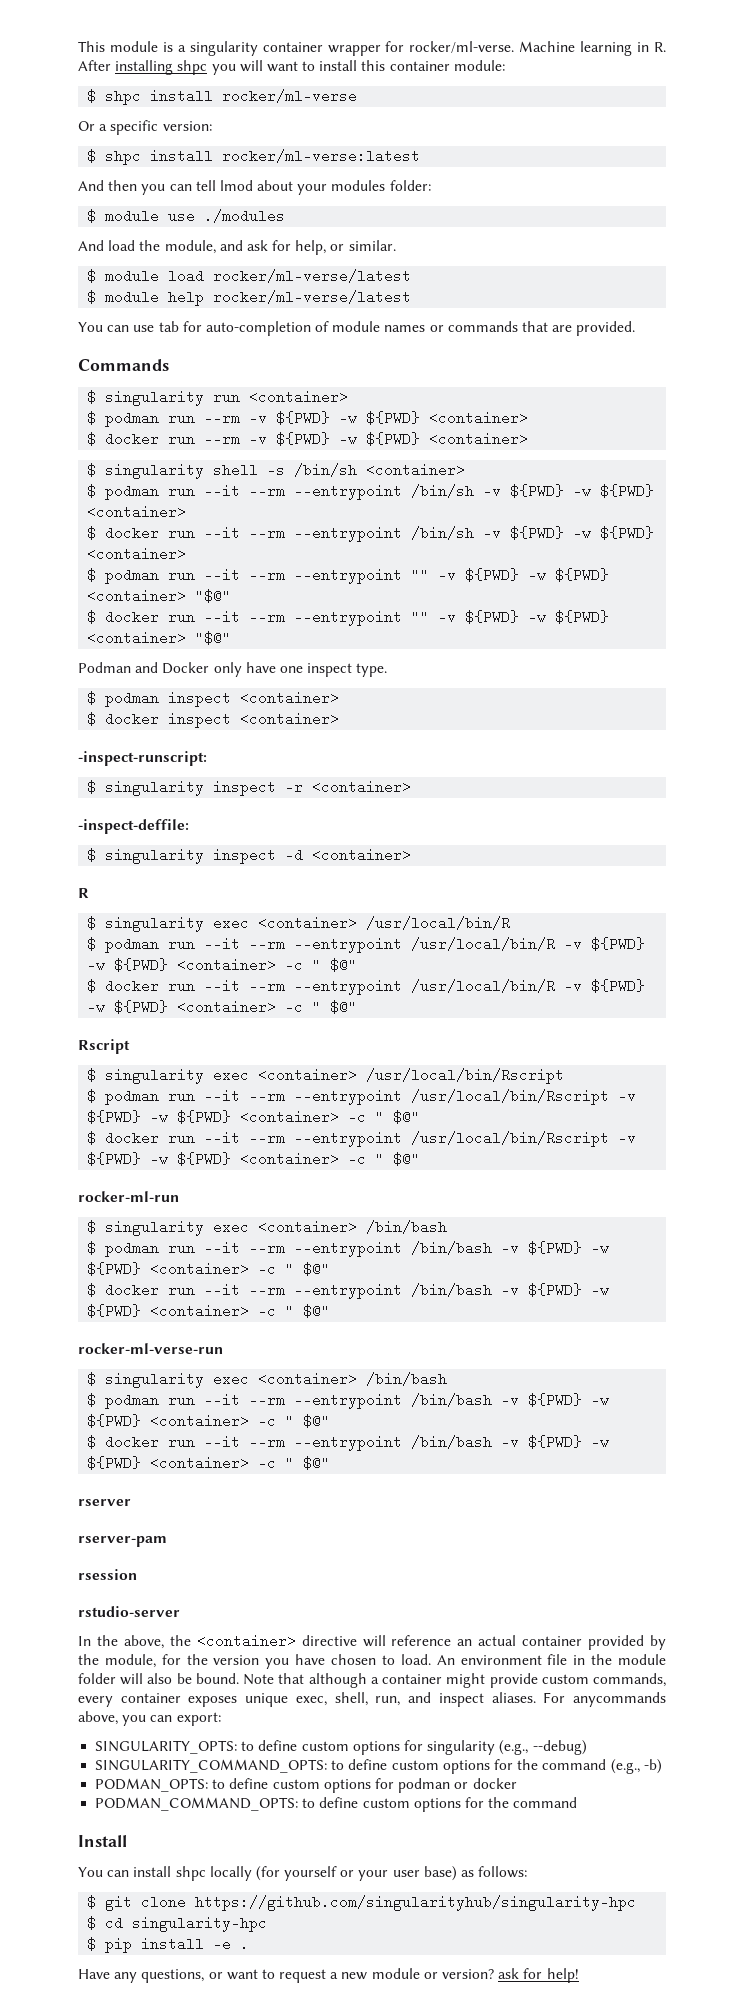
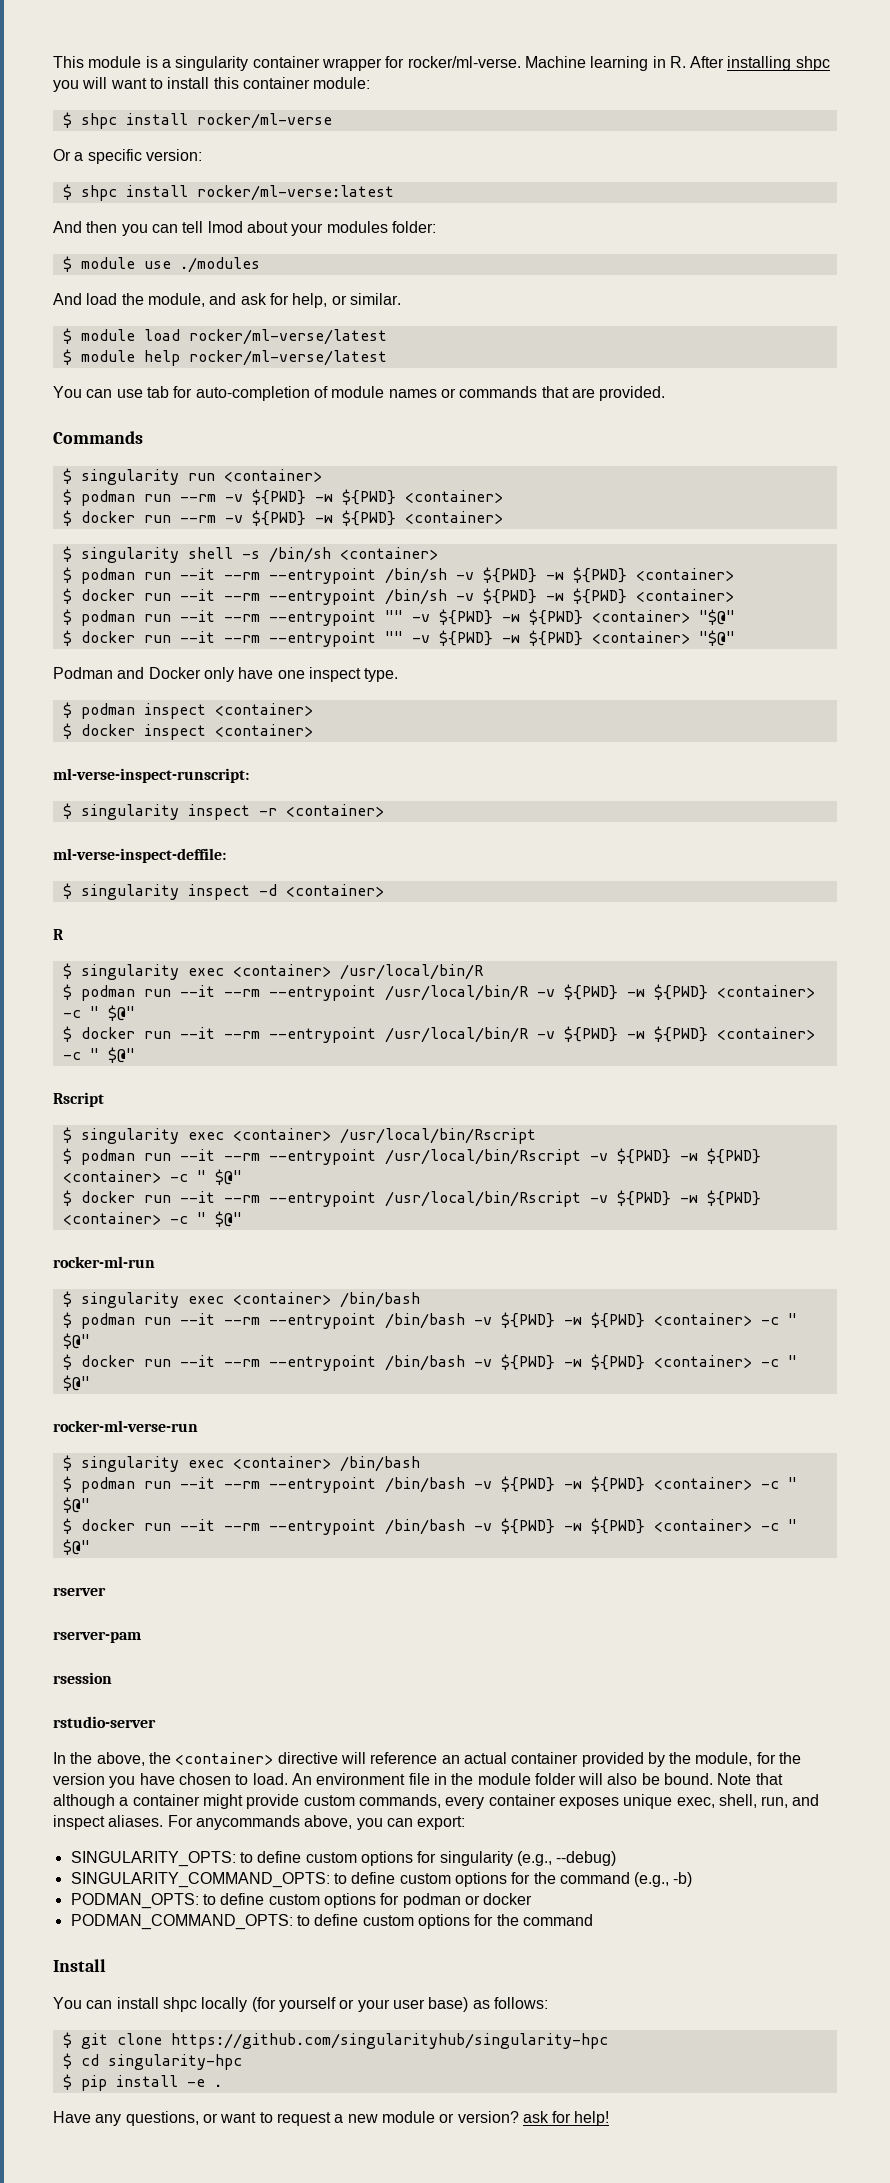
- -inspect-runscript:
+ ml-verse-inspect-runscript:
- -inspect-deffile:
+ ml-verse-inspect-deffile:

